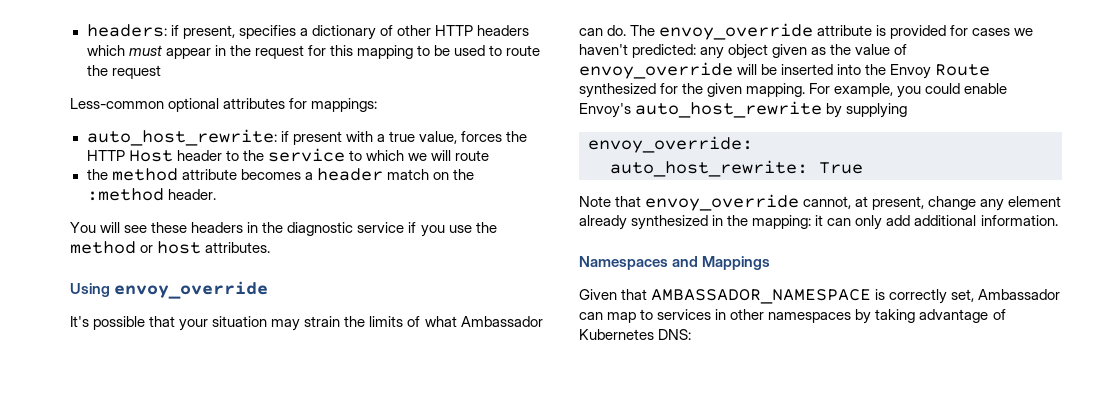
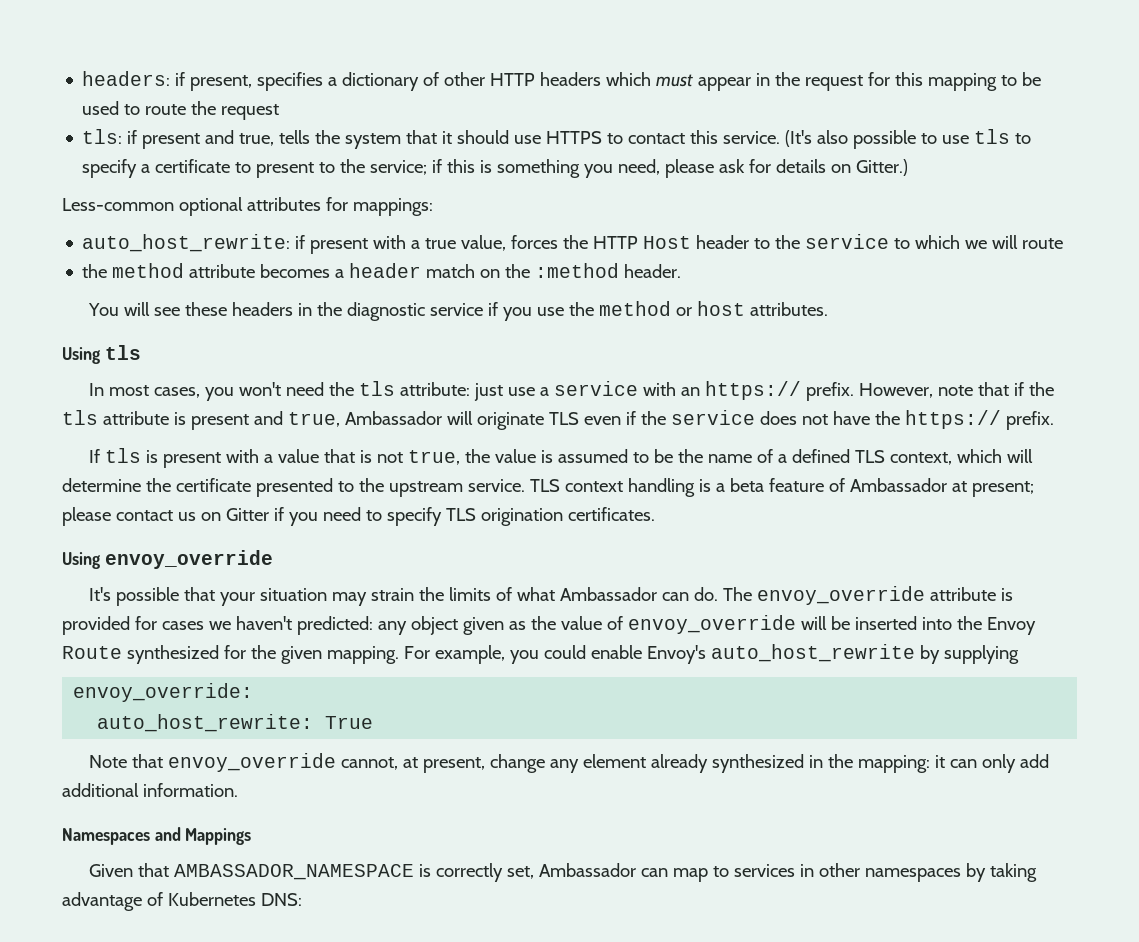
+ tls: if present and true, tells the system that it should use HTTPS to contact this service. (It's also possible to use tls to specify a certificate to present to the service; if this is something you need, please ask for details on Gitter.)
+ Using tls
+ In most cases, you won't need the tls attribute: just use a service with an https:// prefix. However, note that if the tls attribute is present and true, Ambassador will originate TLS even if the service does not have the https:// prefix.
+ If tls is present with a value that is not true, the value is assumed to be the name of a defined TLS context, which will determine the certificate presented to the upstream service. TLS context handling is a beta feature of Ambassador at present; please contact us on Gitter if you need to specify TLS origination certificates.

